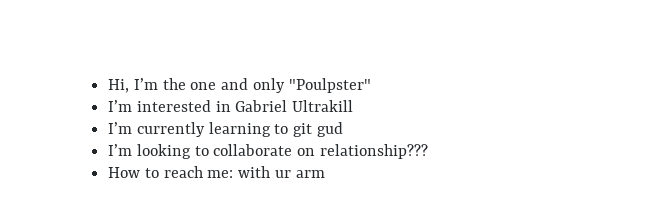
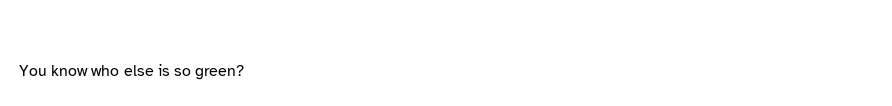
- Hi, I’m the one and only "Poulpster"
- I’m interested in Gabriel Ultrakill
- I’m currently learning to git gud
- I’m looking to collaborate on relationship???
- How to reach me: with ur arm
+ You know who else is so green?

